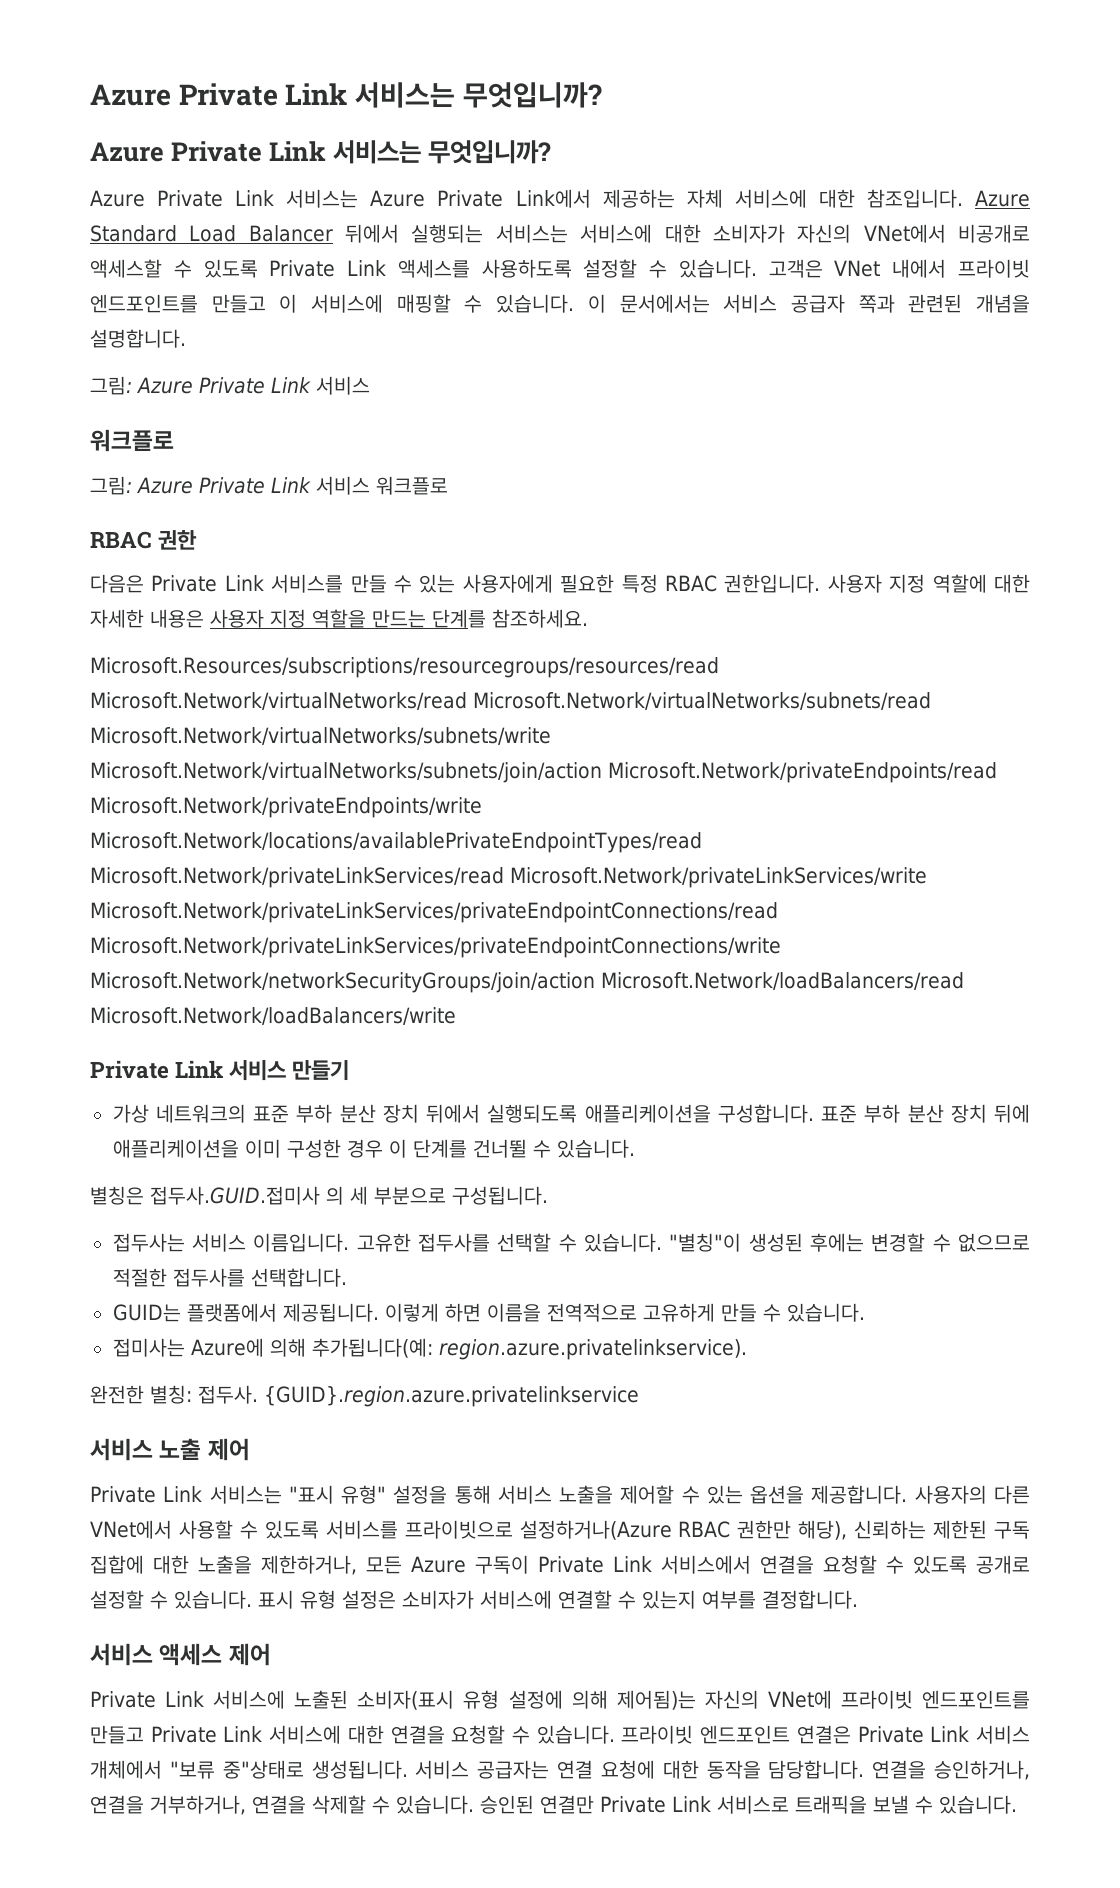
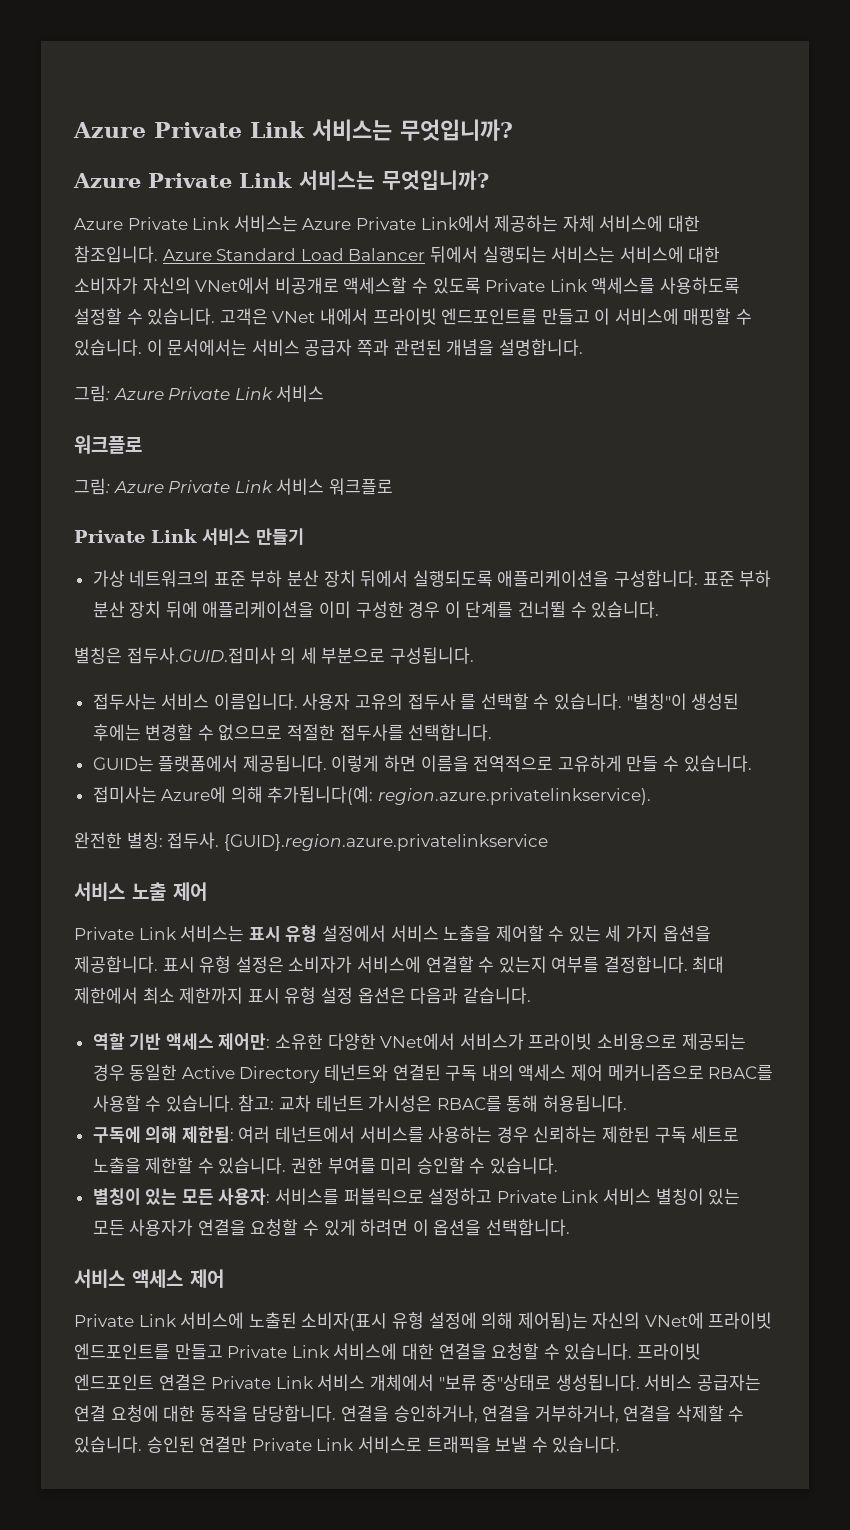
- RBAC 권한
- 다음은 Private Link 서비스를 만들 수 있는 사용자에게 필요한 특정 RBAC 권한입니다. 사용자 지정 역할에 대한 자세한 내용은 사용자 지정 역할을 만드는 단계를 참조하세요.
- Microsoft.Resources/subscriptions/resourcegroups/resources/read Microsoft.Network/virtualNetworks/read Microsoft.Network/virtualNetworks/subnets/read Microsoft.Network/virtualNetworks/subnets/write Microsoft.Network/virtualNetworks/subnets/join/action Microsoft.Network/privateEndpoints/read Microsoft.Network/privateEndpoints/write Microsoft.Network/locations/availablePrivateEndpointTypes/read Microsoft.Network/privateLinkServices/read Microsoft.Network/privateLinkServices/write Microsoft.Network/privateLinkServices/privateEndpointConnections/read Microsoft.Network/privateLinkServices/privateEndpointConnections/write Microsoft.Network/networkSecurityGroups/join/action Microsoft.Network/loadBalancers/read Microsoft.Network/loadBalancers/write
- 고유한 접두사를 선택할 수 있습니다.
+ 사용자 고유의 접두사 를 선택할 수 있습니다.
- Private Link 서비스는 "표시 유형" 설정을 통해 서비스 노출을 제어할 수 있는 옵션을 제공합니다. 사용자의 다른 VNet에서 사용할 수 있도록 서비스를 프라이빗으로 설정하거나(Azure RBAC 권한만 해당), 신뢰하는 제한된 구독 집합에 대한 노출을 제한하거나, 모든 Azure 구독이 Private Link 서비스에서 연결을 요청할 수 있도록 공개로 설정할 수 있습니다.
+ Private Link 서비스는 표시 유형 설정에서 서비스 노출을 제어할 수 있는 세 가지 옵션을 제공합니다.
+ 최대 제한에서 최소 제한까지 표시 유형 설정 옵션은 다음과 같습니다.
+ 역할 기반 액세스 제어만: 소유한 다양한 VNet에서 서비스가 프라이빗 소비용으로 제공되는 경우 동일한 Active Directory 테넌트와 연결된 구독 내의 액세스 제어 메커니즘으로 RBAC를 사용할 수 있습니다. 참고: 교차 테넌트 가시성은 RBAC를 통해 허용됩니다.
+ 구독에 의해 제한됨: 여러 테넌트에서 서비스를 사용하는 경우 신뢰하는 제한된 구독 세트로 노출을 제한할 수 있습니다. 권한 부여를 미리 승인할 수 있습니다.
+ 별칭이 있는 모든 사용자: 서비스를 퍼블릭으로 설정하고 Private Link 서비스 별칭이 있는 모든 사용자가 연결을 요청할 수 있게 하려면 이 옵션을 선택합니다.

